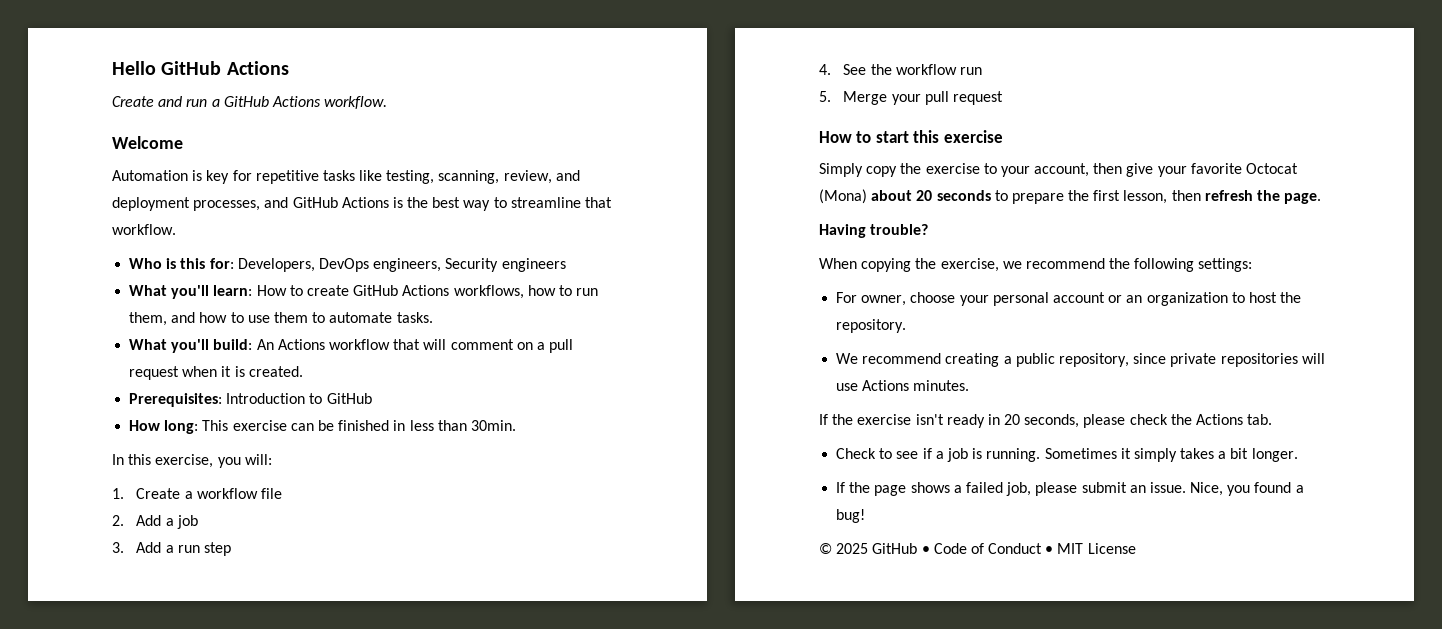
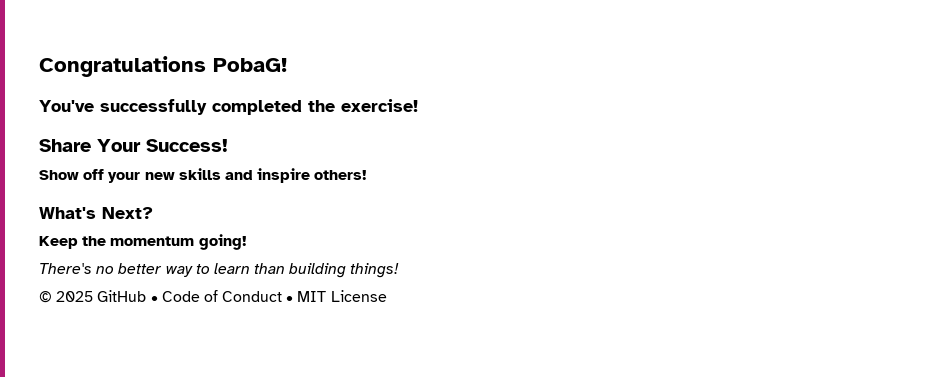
- Hello GitHub Actions
- Create and run a GitHub Actions workflow.
- Welcome
- Automation is key for repetitive tasks like testing, scanning, review, and deployment processes, and GitHub Actions is the best way to streamline that workflow.
- Who is this for: Developers, DevOps engineers, Security engineers
- What you'll learn: How to create GitHub Actions workflows, how to run them, and how to use them to automate tasks.
- What you'll build: An Actions workflow that will comment on a pull request when it is created.
- Prerequisites: Introduction to GitHub
- How long: This exercise can be finished in less than 30min.
- In this exercise, you will:
- 1. Create a workflow file
- 2. Add a job
- 3. Add a run step
- 4. See the workflow run
- 5. Merge your pull request
- How to start this exercise
- Simply copy the exercise to your account, then give your favorite Octocat (Mona) about 20 seconds to prepare the first lesson, then refresh the page.
- Having trouble?
- When copying the exercise, we recommend the following settings:
- For owner, choose your personal account or an organization to host the repository.
- We recommend creating a public repository, since private repositories will use Actions minutes.
- If the exercise isn't ready in 20 seconds, please check the Actions tab.
- Check to see if a job is running. Sometimes it simply takes a bit longer.
- If the page shows a failed job, please submit an issue. Nice, you found a bug!
+ Congratulations PobaG!
+ You've successfully completed the exercise!
+ Share Your Success!
+ Show off your new skills and inspire others!
+ What's Next?
+ Keep the momentum going!
+ There's no better way to learn than building things!

